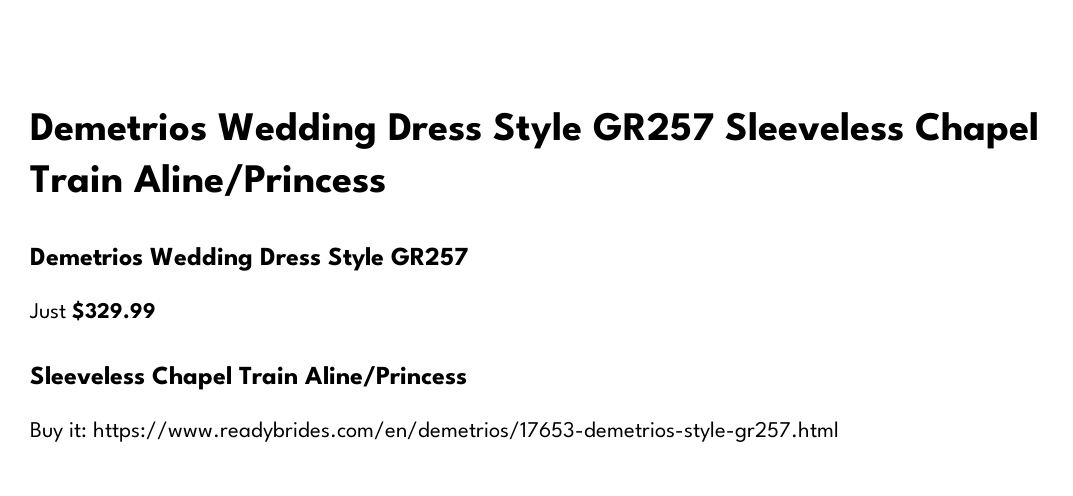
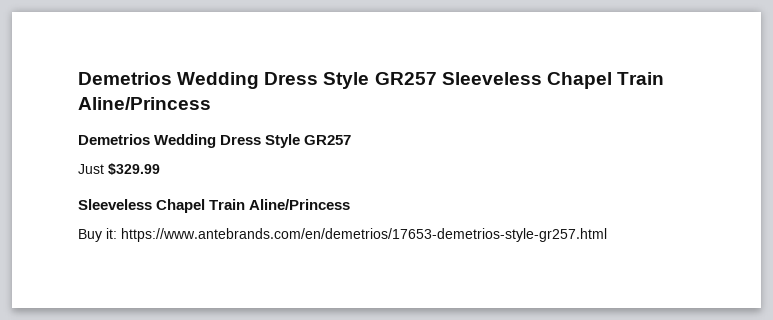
- Buy it: https://www.readybrides.com/en/demetrios/17653-demetrios-style-gr257.html
+ Buy it: https://www.antebrands.com/en/demetrios/17653-demetrios-style-gr257.html

